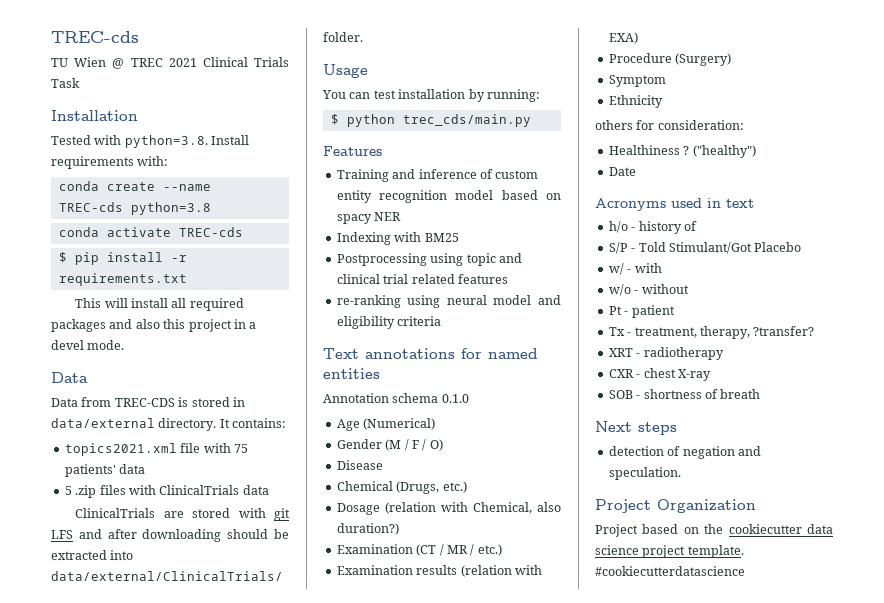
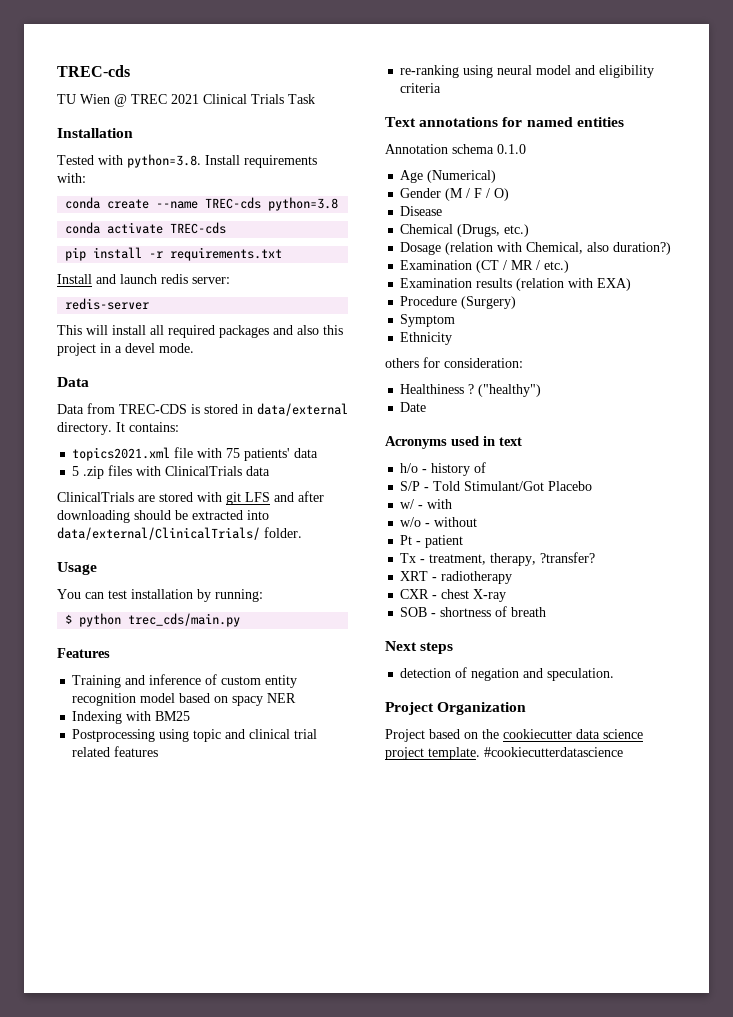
- $ pip install -r requirements.txt
+ pip install -r requirements.txt
+ Install and launch redis server:
+ redis-server

